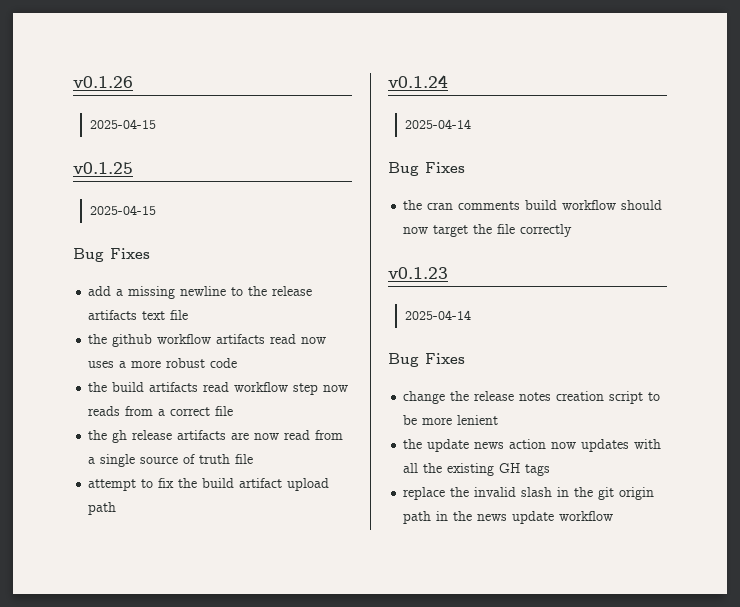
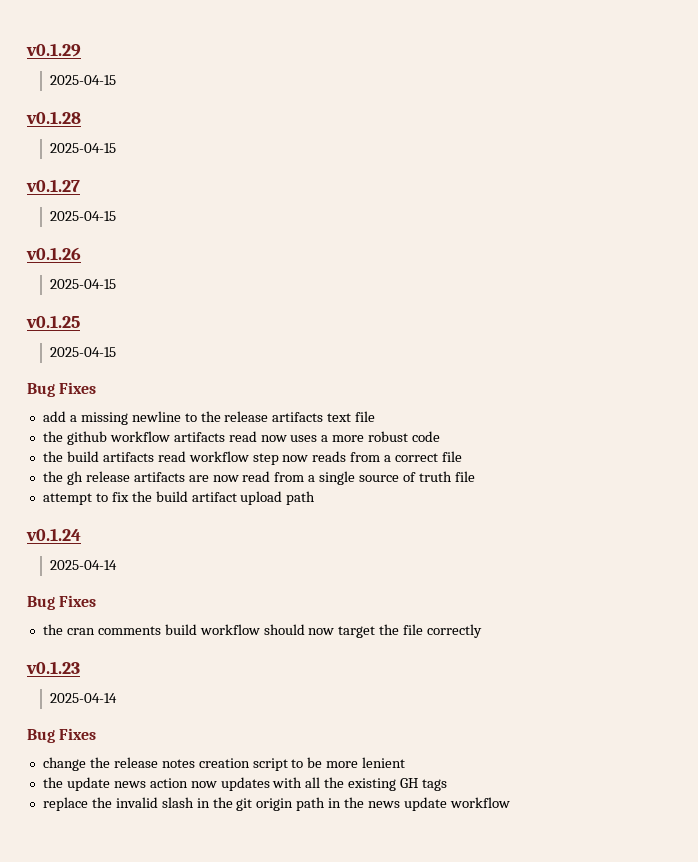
+ v0.1.29
+ 2025-04-15
+ v0.1.28
+ 2025-04-15
+ v0.1.27
+ 2025-04-15

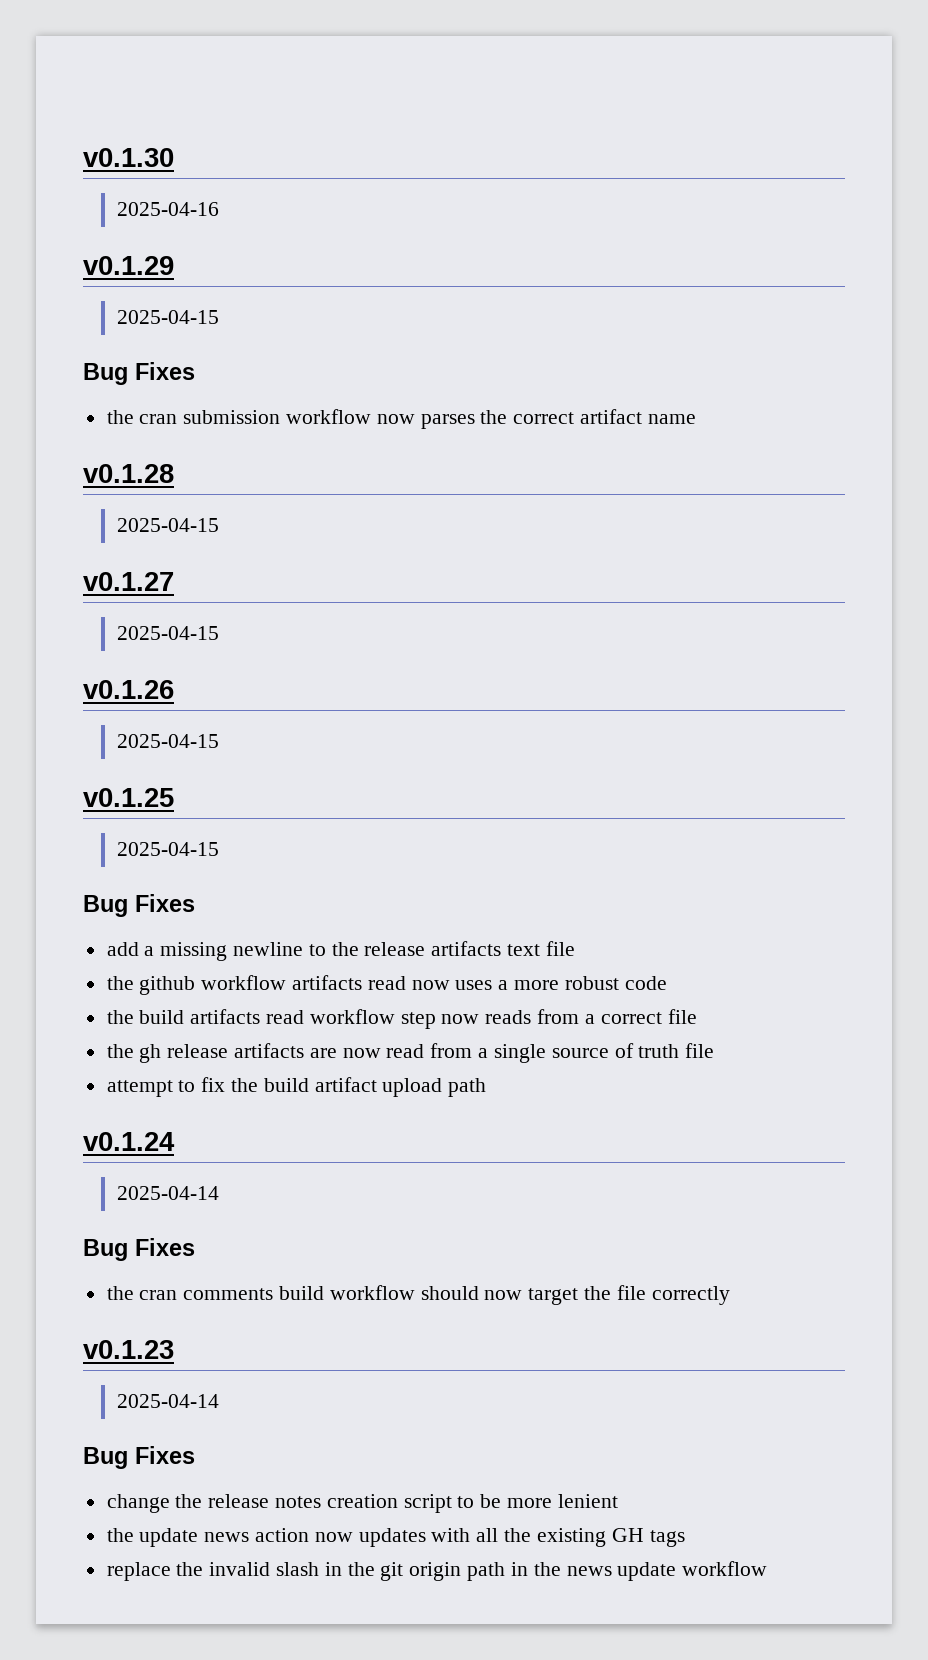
+ v0.1.30
+ 2025-04-16
  v0.1.29
  2025-04-15
+ Bug Fixes
+ the cran submission workflow now parses the correct artifact name

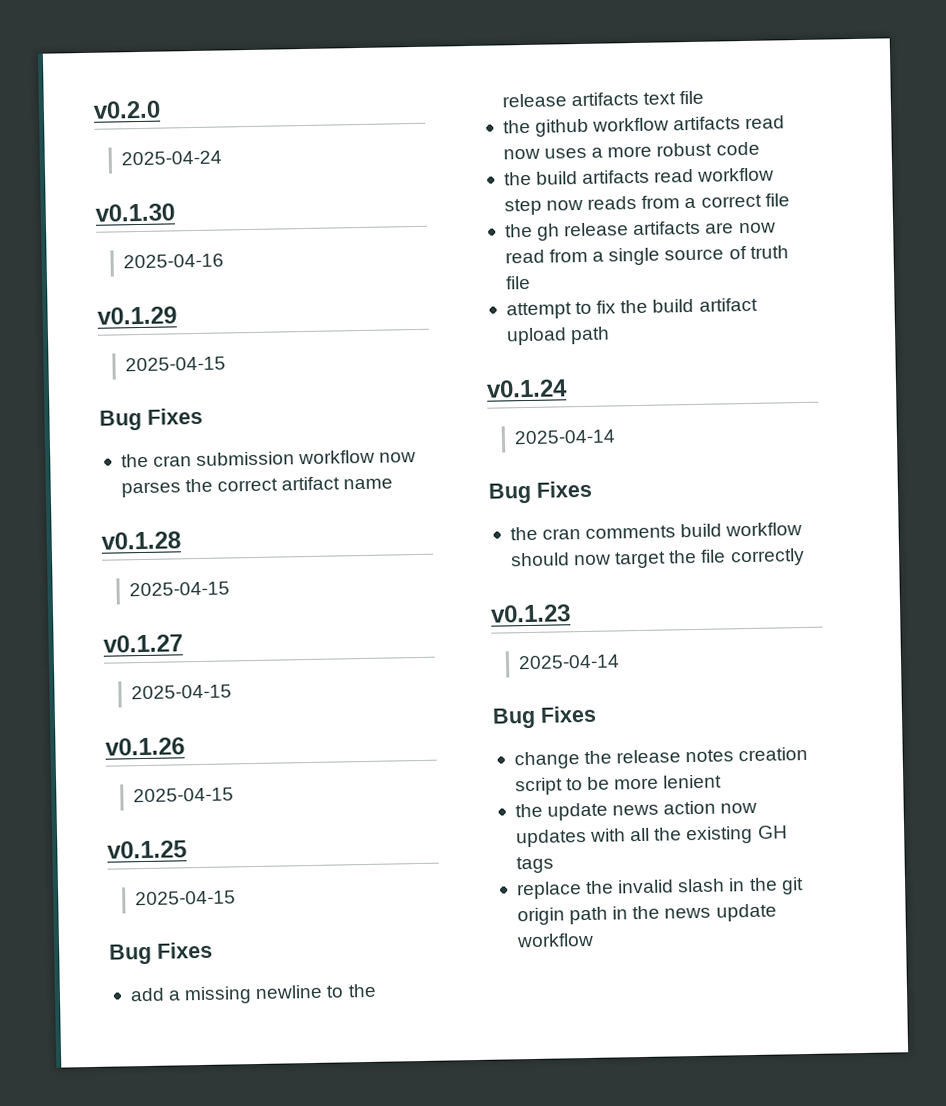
+ v0.2.0
+ 2025-04-24

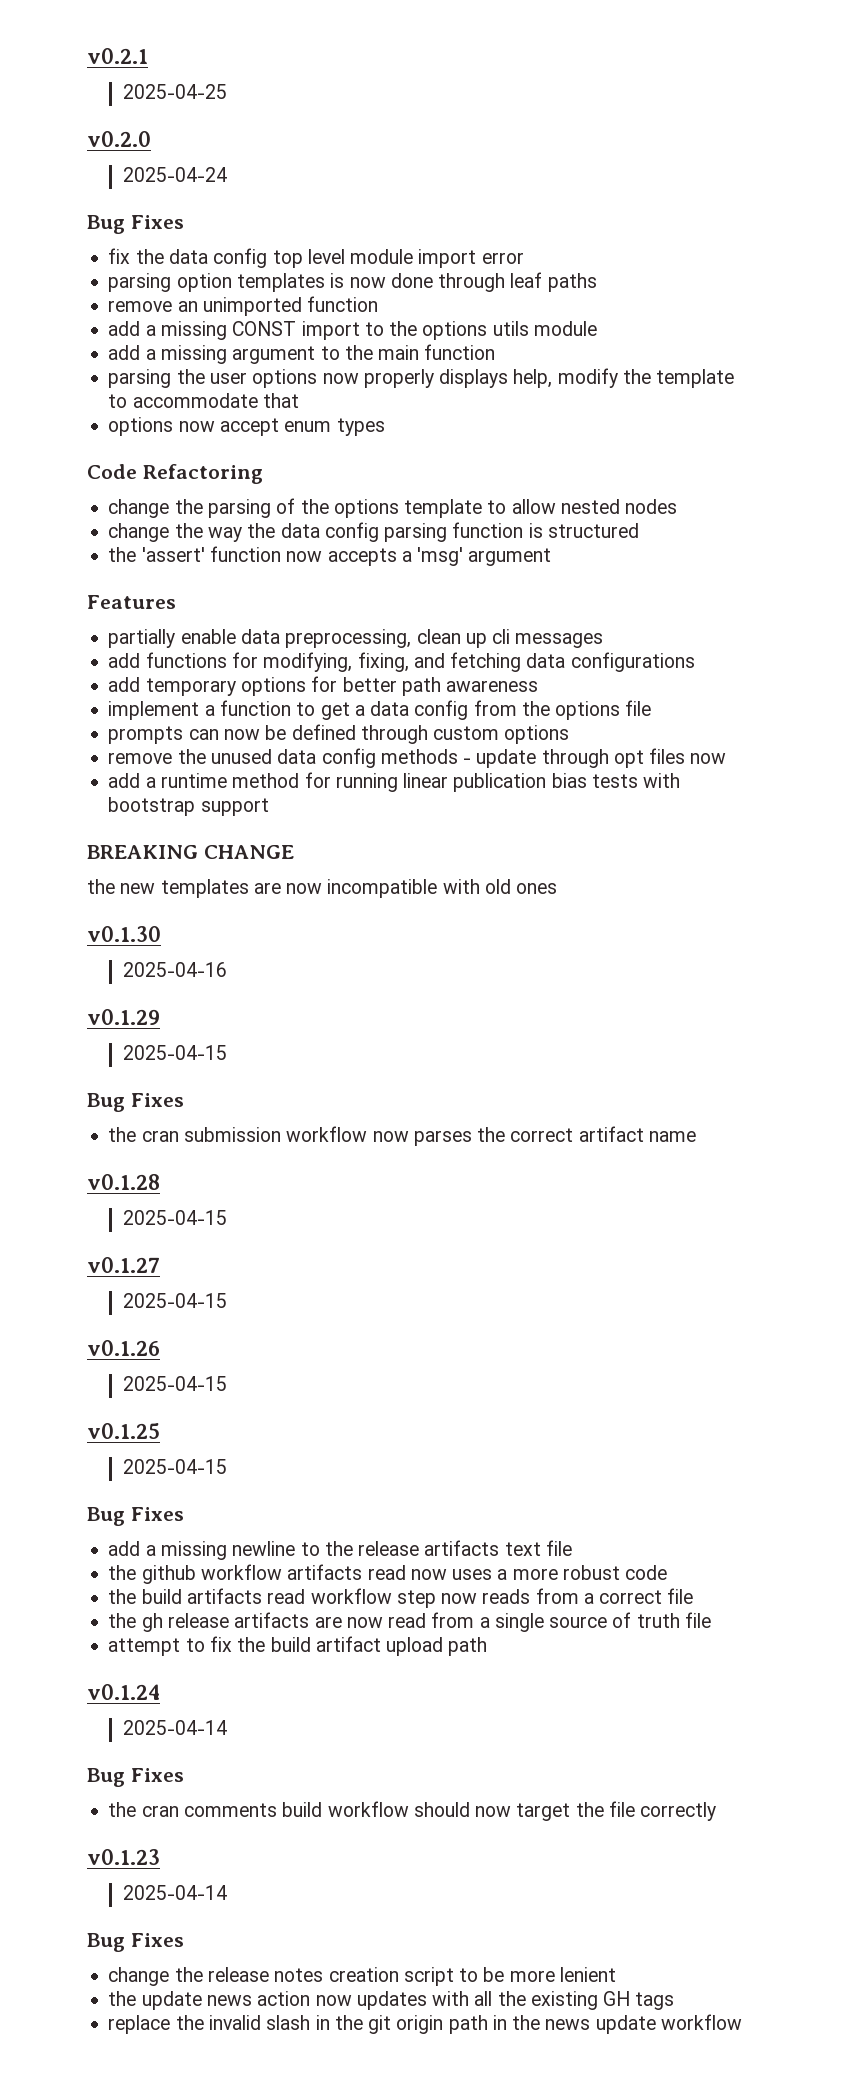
+ v0.2.1
+ 2025-04-25
  2025-04-24
+ Bug Fixes
+ fix the data config top level module import error
+ parsing option templates is now done through leaf paths
+ remove an unimported function
+ add a missing CONST import to the options utils module
+ add a missing argument to the main function
+ parsing the user options now properly displays help, modify the template to accommodate that
+ options now accept enum types
+ Code Refactoring
+ change the parsing of the options template to allow nested nodes
+ change the way the data config parsing function is structured
+ the 'assert' function now accepts a 'msg' argument
+ Features
+ partially enable data preprocessing, clean up cli messages
+ add functions for modifying, fixing, and fetching data configurations
+ add temporary options for better path awareness
+ implement a function to get a data config from the options file
+ prompts can now be defined through custom options
+ remove the unused data config methods - update through opt files now
+ add a runtime method for running linear publication bias tests with bootstrap support
+ BREAKING CHANGE
+ the new templates are now incompatible with old ones

